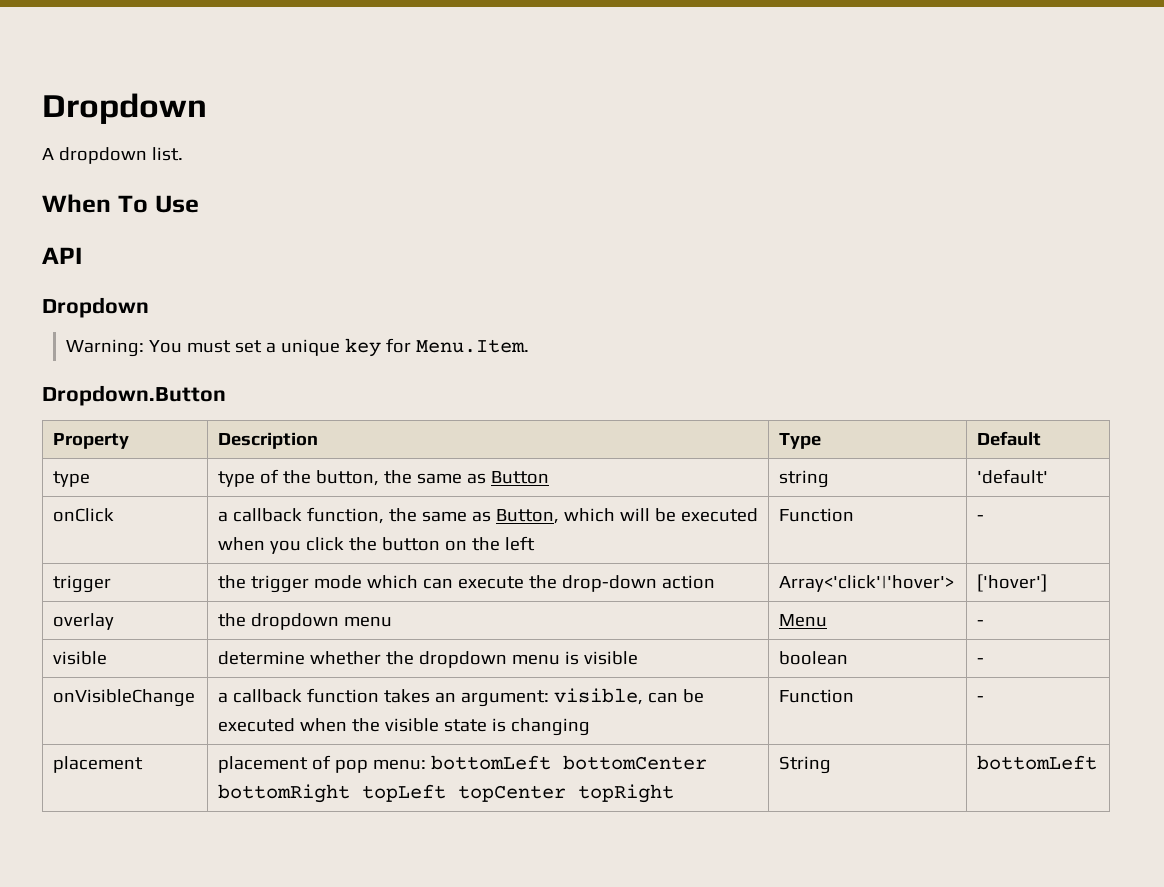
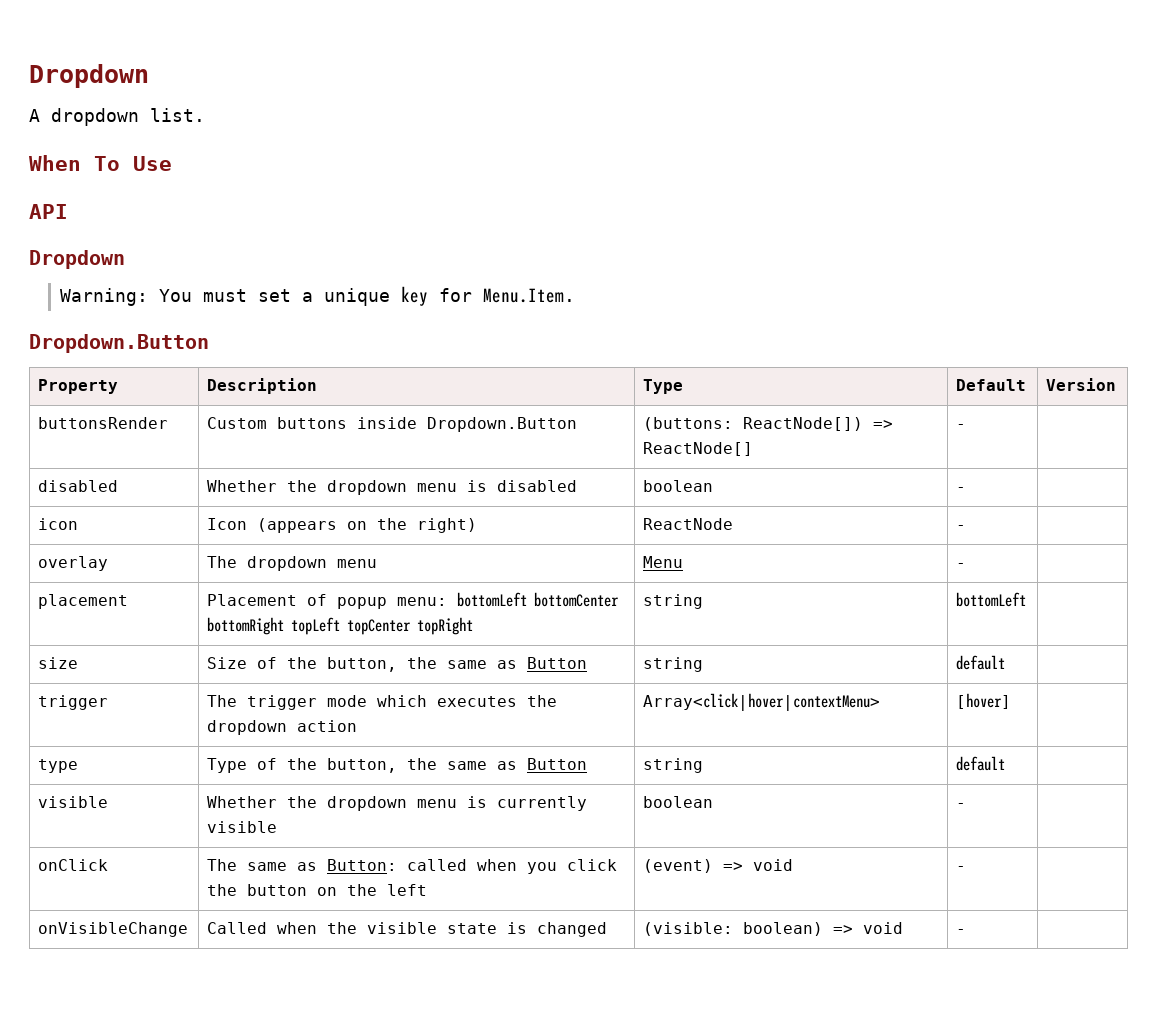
- Property | Description | Type | Default
- type | type of the button, the same as Button | string | 'default'
- onClick | a callback function, the same as Button, which will be executed when you click the button on the left | Function | -
- trigger | the trigger mode which can execute the drop-down action | Array<'click'|'hover'> | ['hover']
- overlay | the dropdown menu | Menu | -
- visible | determine whether the dropdown menu is visible | boolean | -
- onVisibleChange | a callback function takes an argument: visible, can be executed when the visible state is changing | Function | -
- placement | placement of pop menu: bottomLeft bottomCenter bottomRight topLeft topCenter topRight | String | bottomLeft
+ Property | Description | Type | Default | Version
+ buttonsRender | Custom buttons inside Dropdown.Button | (buttons: ReactNode[]) => ReactNode[] | - |
+ disabled | Whether the dropdown menu is disabled | boolean | - |
+ icon | Icon (appears on the right) | ReactNode | - |
+ overlay | The dropdown menu | Menu | - |
+ placement | Placement of popup menu: bottomLeft bottomCenter bottomRight topLeft topCenter topRight | string | bottomLeft |
+ size | Size of the button, the same as Button | string | default |
+ trigger | The trigger mode which executes the dropdown action | Array<click|hover|contextMenu> | [hover] |
+ type | Type of the button, the same as Button | string | default |
+ visible | Whether the dropdown menu is currently visible | boolean | - |
+ onClick | The same as Button: called when you click the button on the left | (event) => void | - |
+ onVisibleChange | Called when the visible state is changed | (visible: boolean) => void | - |

